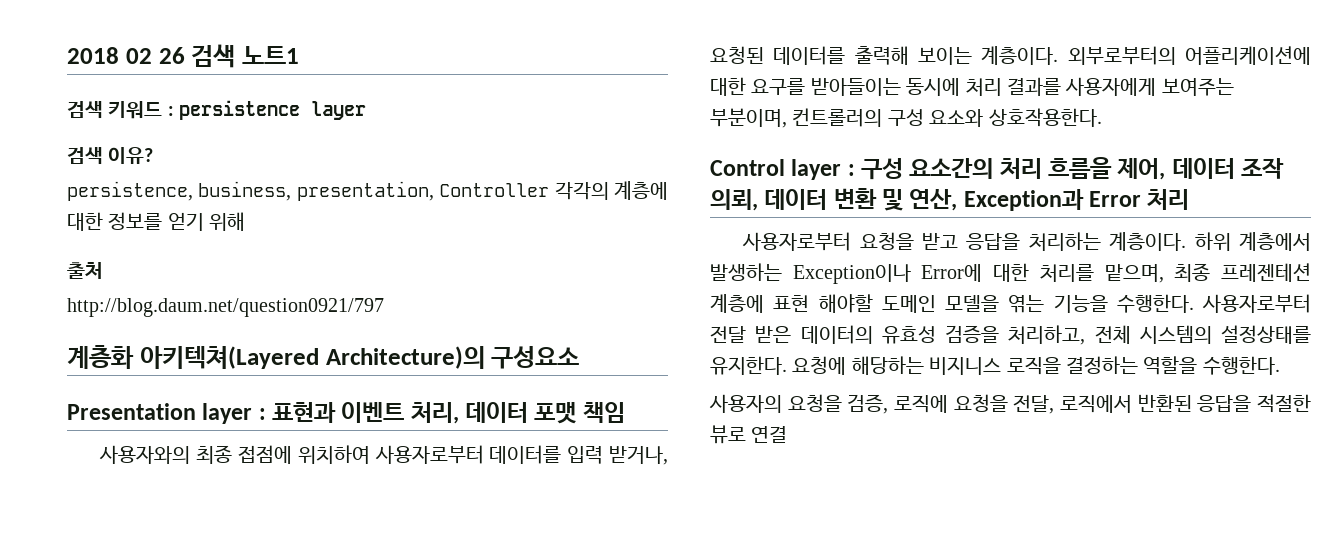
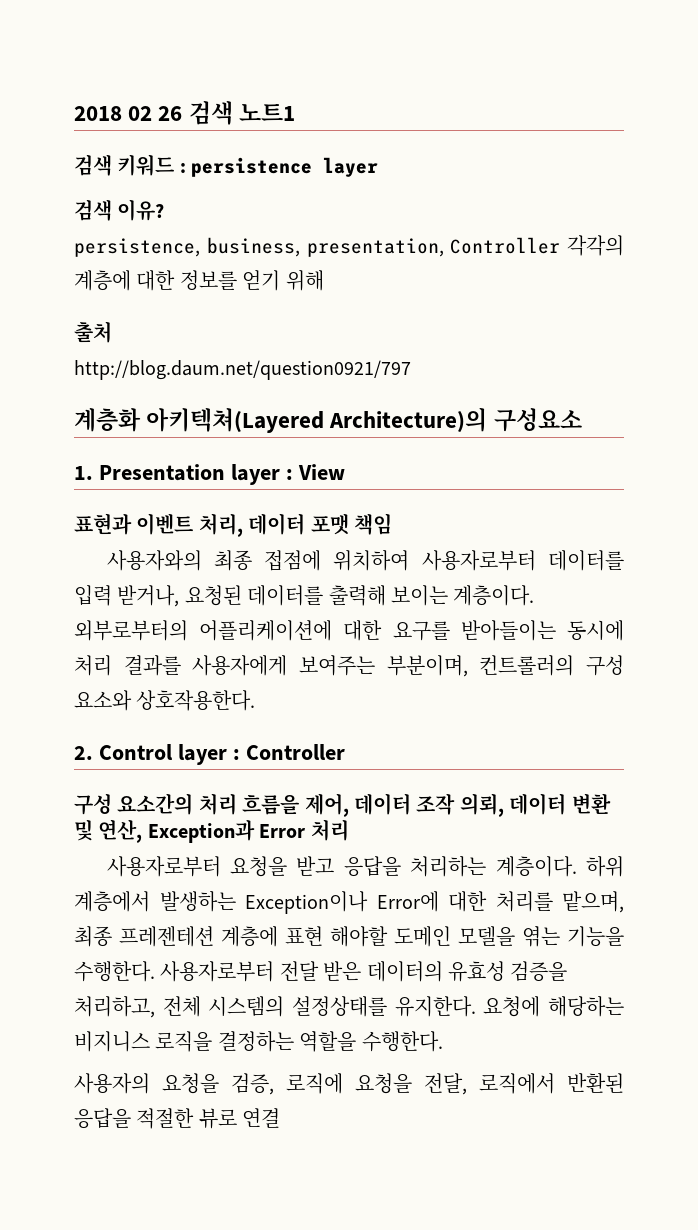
- Presentation layer : 표현과 이벤트 처리, 데이터 포맷 책임
+ 1. Presentation layer : View
+ 표현과 이벤트 처리, 데이터 포맷 책임
- Control layer : 구성 요소간의 처리 흐름을 제어, 데이터 조작 의뢰, 데이터 변환 및 연산, Exception과 Error 처리
+ 2. Control layer : Controller
+ 구성 요소간의 처리 흐름을 제어, 데이터 조작 의뢰, 데이터 변환 및 연산, Exception과 Error 처리

